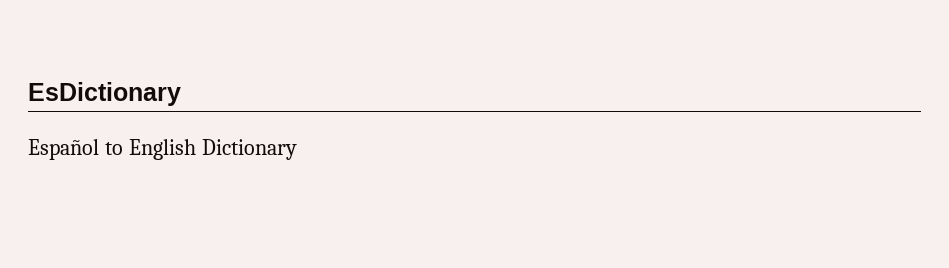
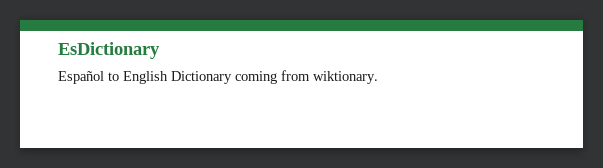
- Español to English Dictionary
+ Español to English Dictionary coming from wiktionary.

